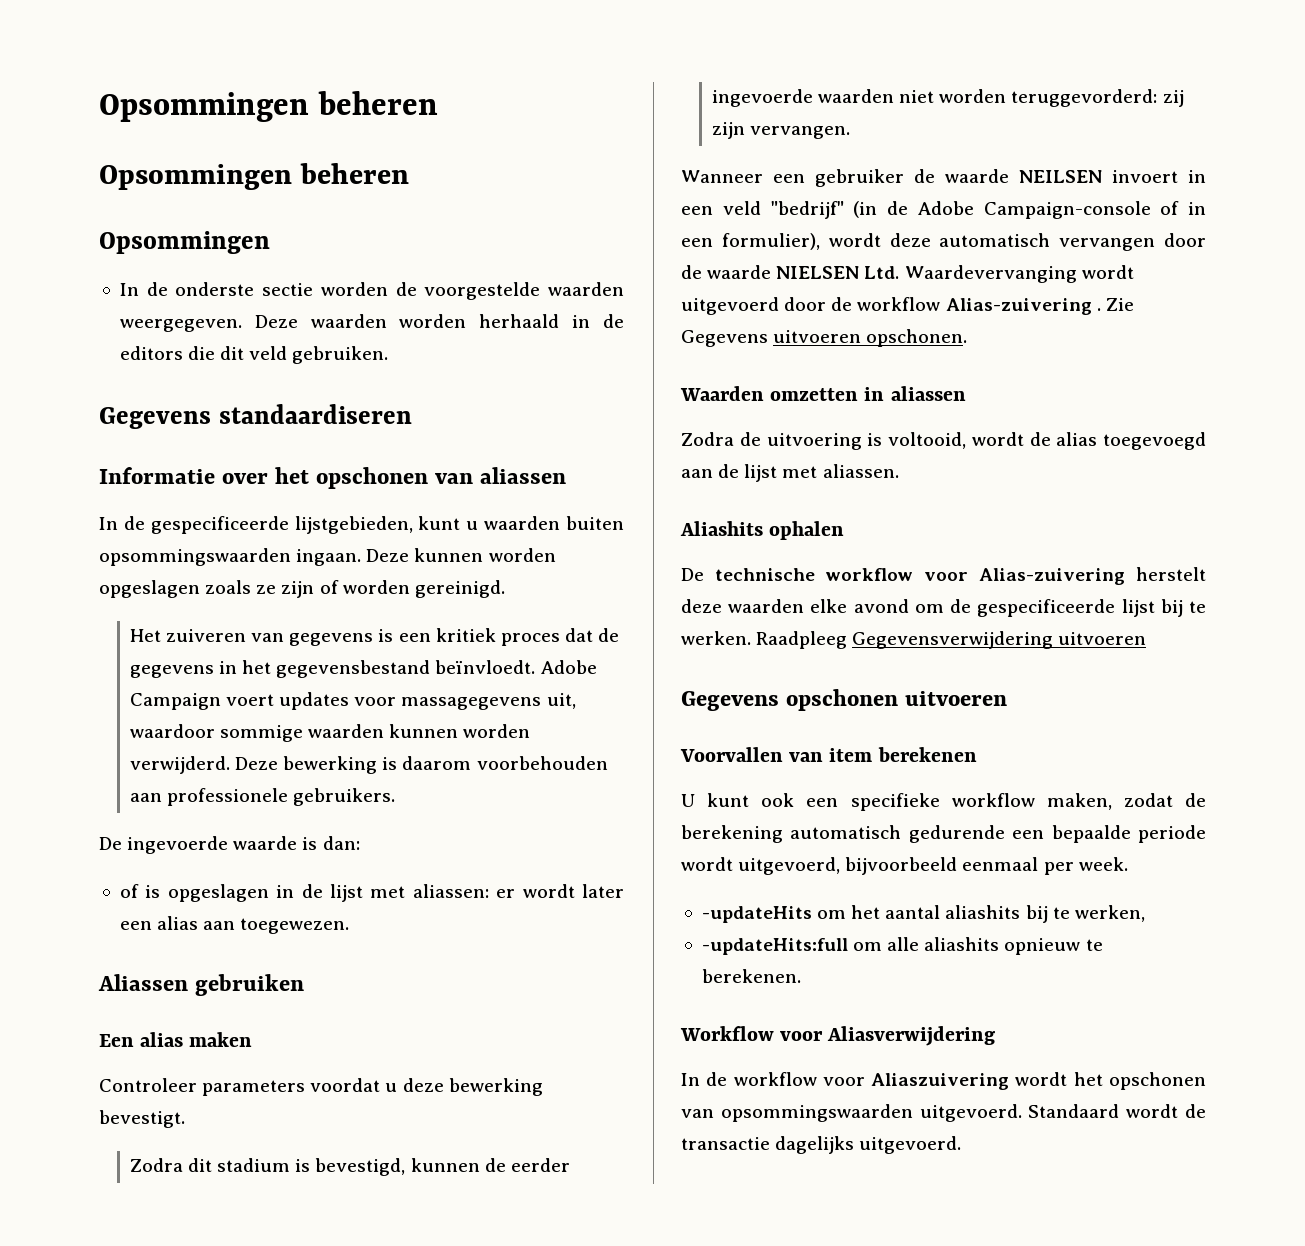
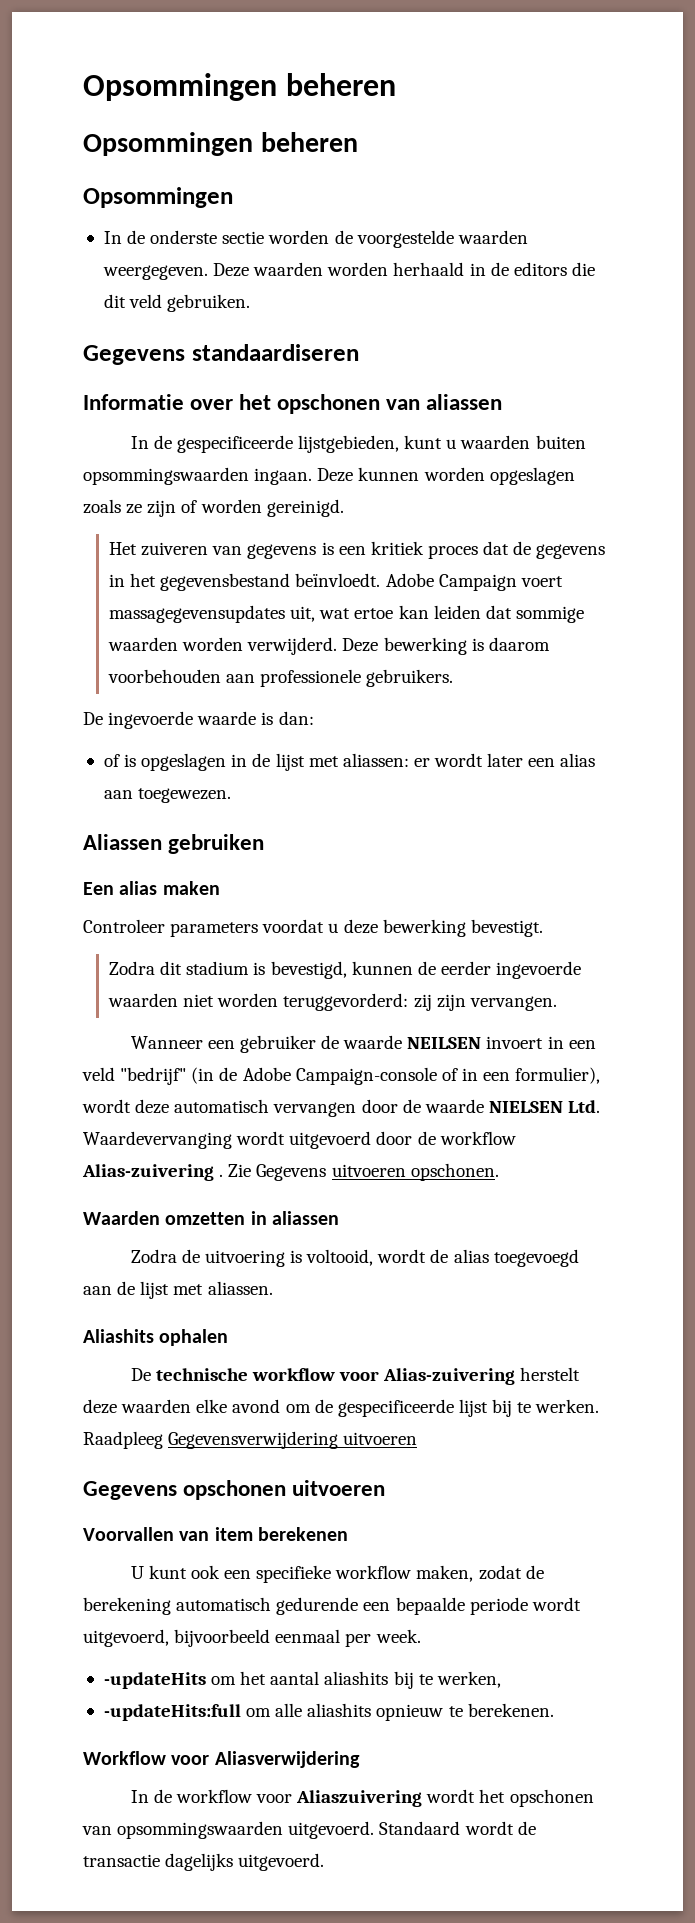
- Adobe Campaign voert updates voor massagegevens uit, waardoor sommige waarden kunnen worden verwijderd.
+ Adobe Campaign voert massagegevensupdates uit, wat ertoe kan leiden dat sommige waarden worden verwijderd.

